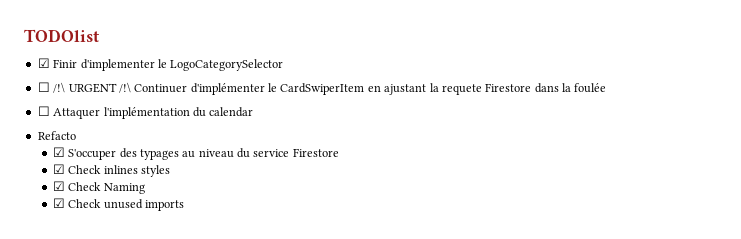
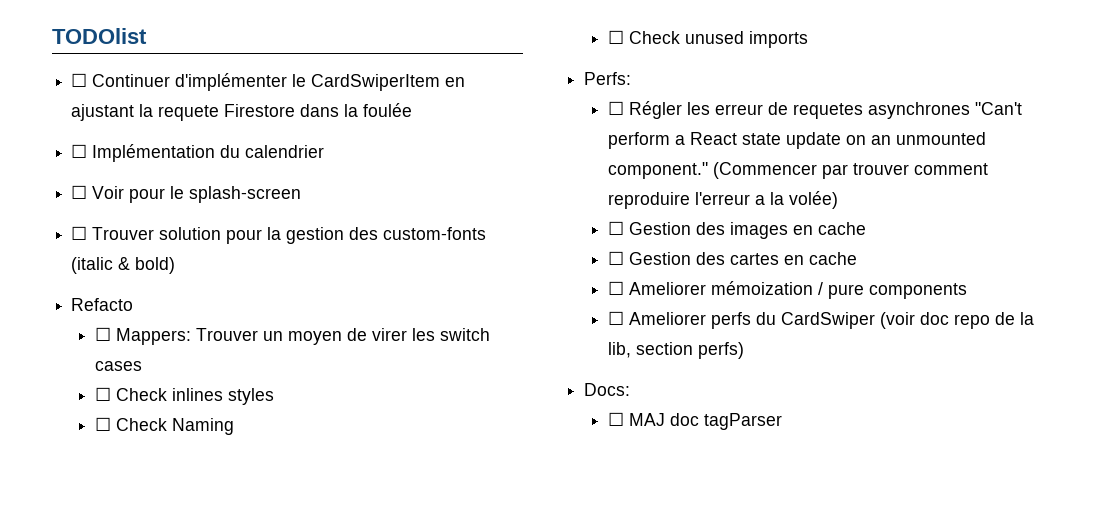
- ☑ Finir d'implementer le LogoCategorySelector
- ☐ /!\ URGENT /!\ Continuer d'implémenter le CardSwiperItem en ajustant la requete Firestore dans la foulée
+ ☐ Continuer d'implémenter le CardSwiperItem en ajustant la requete Firestore dans la foulée
- ☐ Attaquer l'implémentation du calendar
+ ☐ Implémentation du calendrier
+ ☐ Voir pour le splash-screen
+ ☐ Trouver solution pour la gestion des custom-fonts (italic & bold)
  Refacto
- ☑ S'occuper des typages au niveau du service Firestore
- ☑ Check inlines styles
+ ☐ Mappers: Trouver un moyen de virer les switch cases
+ ☐ Check inlines styles
- ☑ Check Naming
+ ☐ Check Naming
- ☑ Check unused imports
+ ☐ Check unused imports
+ Perfs:
+ ☐ Régler les erreur de requetes asynchrones "Can't perform a React state update on an unmounted component." (Commencer par trouver comment reproduire l'erreur a la volée)
+ ☐ Gestion des images en cache
+ ☐ Gestion des cartes en cache
+ ☐ Ameliorer mémoization / pure components
+ ☐ Ameliorer perfs du CardSwiper (voir doc repo de la lib, section perfs)
+ Docs:
+ ☐ MAJ doc tagParser

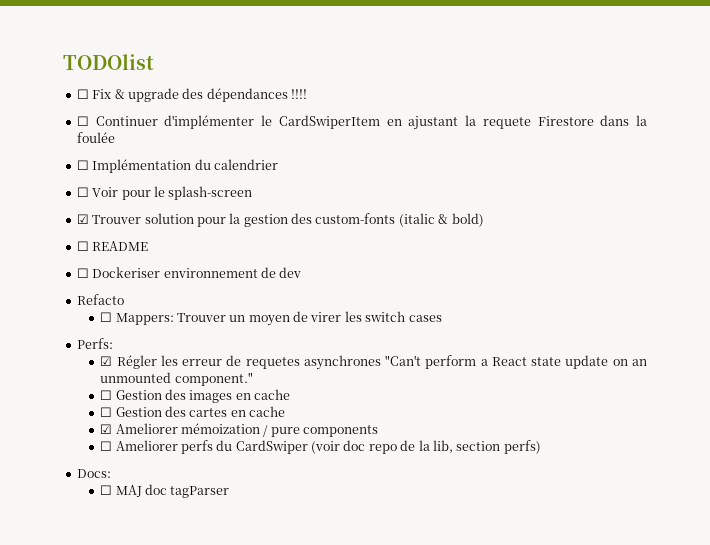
+ ☐ Fix & upgrade des dépendances !!!!
- ☐ Trouver solution pour la gestion des custom-fonts (italic & bold)
+ ☑ Trouver solution pour la gestion des custom-fonts (italic & bold)
+ ☐ README
+ ☐ Dockeriser environnement de dev
- ☐ Check inlines styles
- ☐ Check Naming
- ☐ Check unused imports
- ☐ Régler les erreur de requetes asynchrones "Can't perform a React state update on an unmounted component." (Commencer par trouver comment reproduire l'erreur a la volée)
+ ☑ Régler les erreur de requetes asynchrones "Can't perform a React state update on an unmounted component."
- ☐ Ameliorer mémoization / pure components
+ ☑ Ameliorer mémoization / pure components

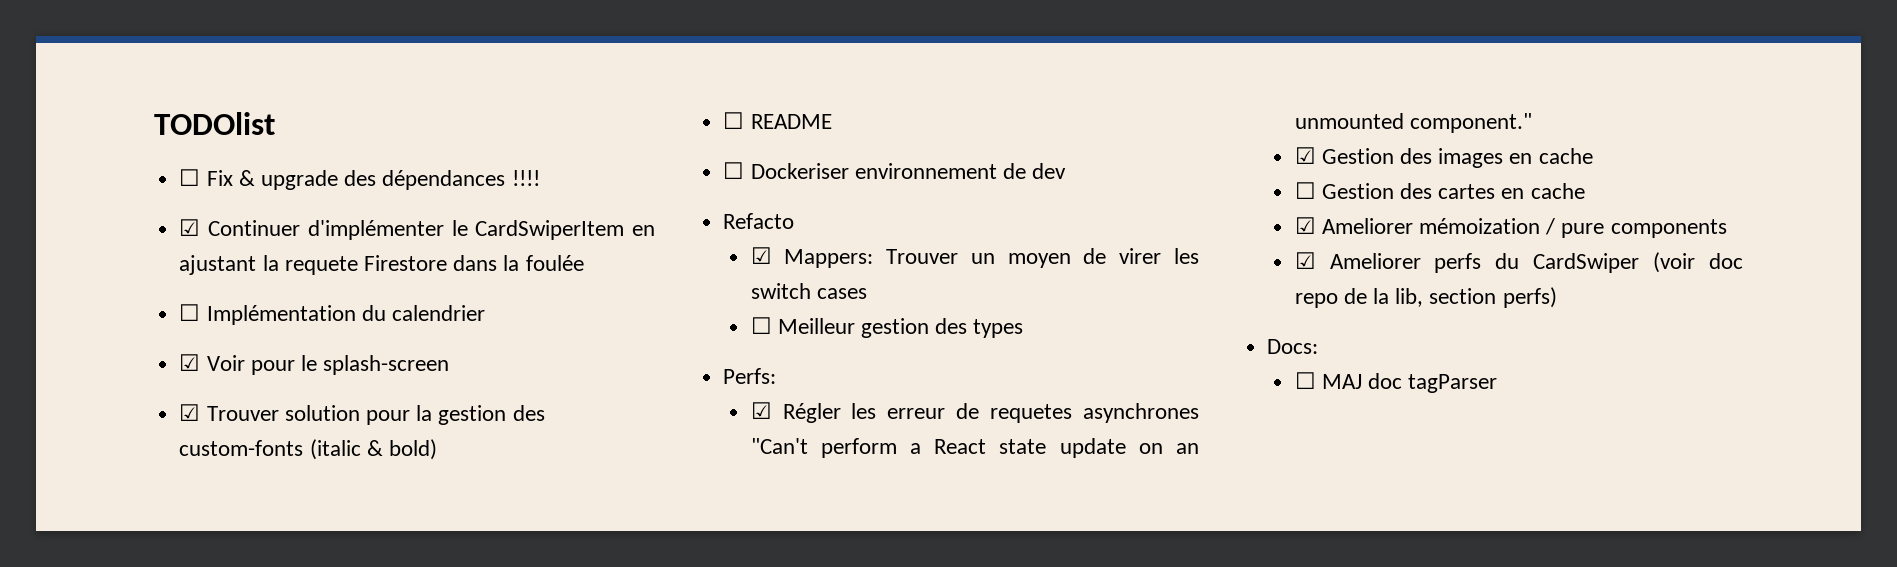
- ☐ Continuer d'implémenter le CardSwiperItem en ajustant la requete Firestore dans la foulée
+ ☑ Continuer d'implémenter le CardSwiperItem en ajustant la requete Firestore dans la foulée
- ☐ Voir pour le splash-screen
+ ☑ Voir pour le splash-screen
- ☐ Mappers: Trouver un moyen de virer les switch cases
+ ☑ Mappers: Trouver un moyen de virer les switch cases
+ ☐ Meilleur gestion des types
- ☐ Gestion des images en cache
+ ☑ Gestion des images en cache
- ☐ Ameliorer perfs du CardSwiper (voir doc repo de la lib, section perfs)
+ ☑ Ameliorer perfs du CardSwiper (voir doc repo de la lib, section perfs)

